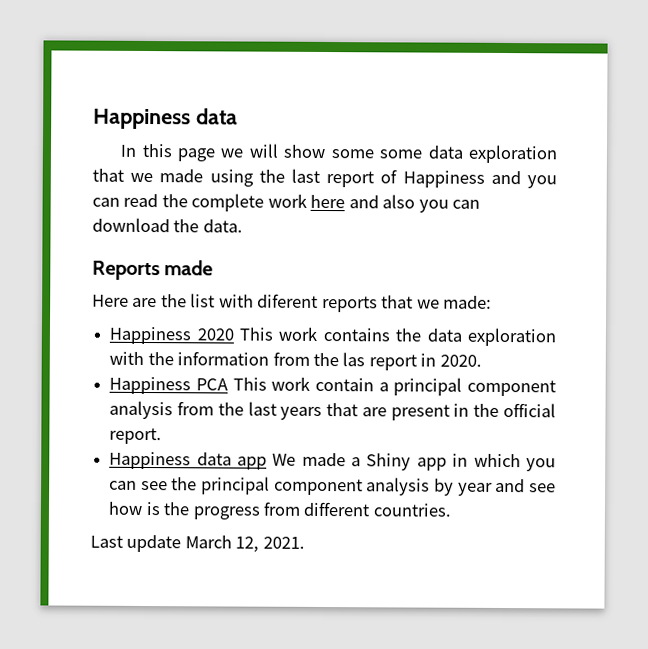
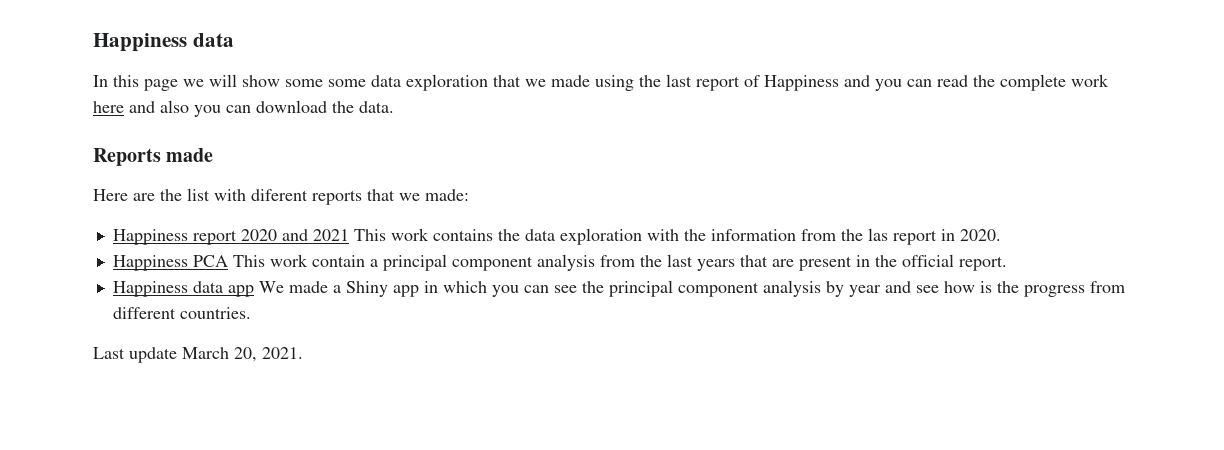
- Happiness 2020 This work contains the data exploration with the information from the las report in 2020.
+ Happiness report 2020 and 2021 This work contains the data exploration with the information from the las report in 2020.
- Last update March 12, 2021.
+ Last update March 20, 2021.

